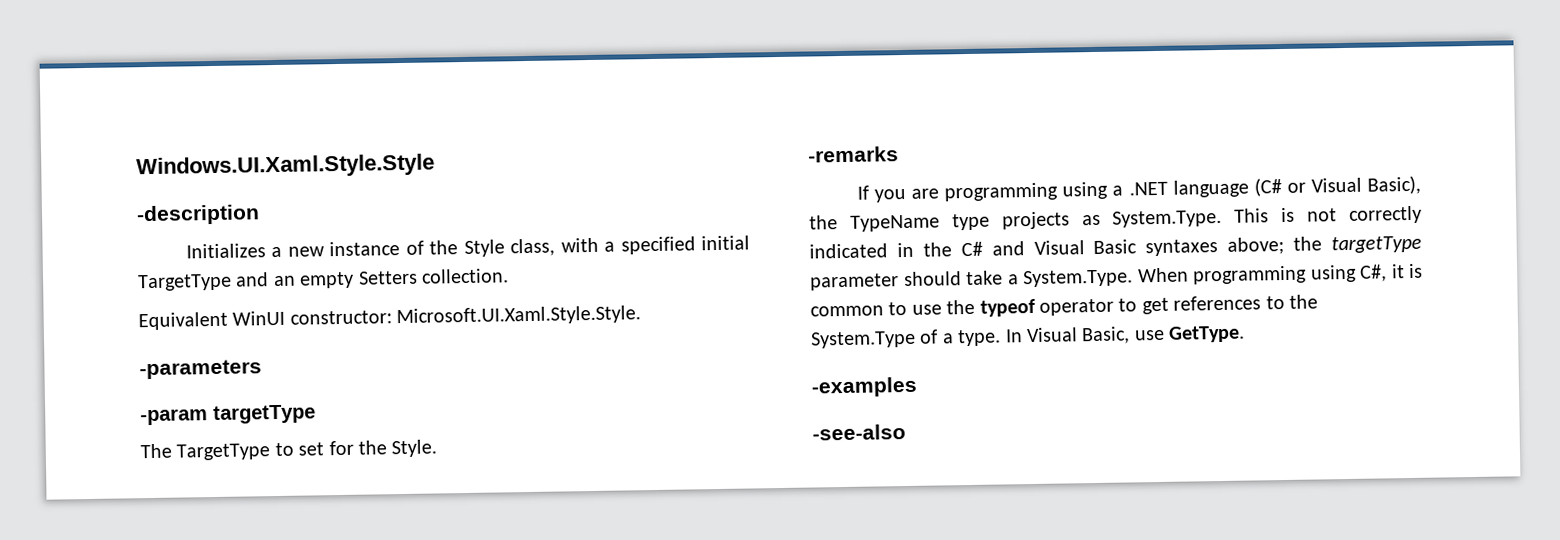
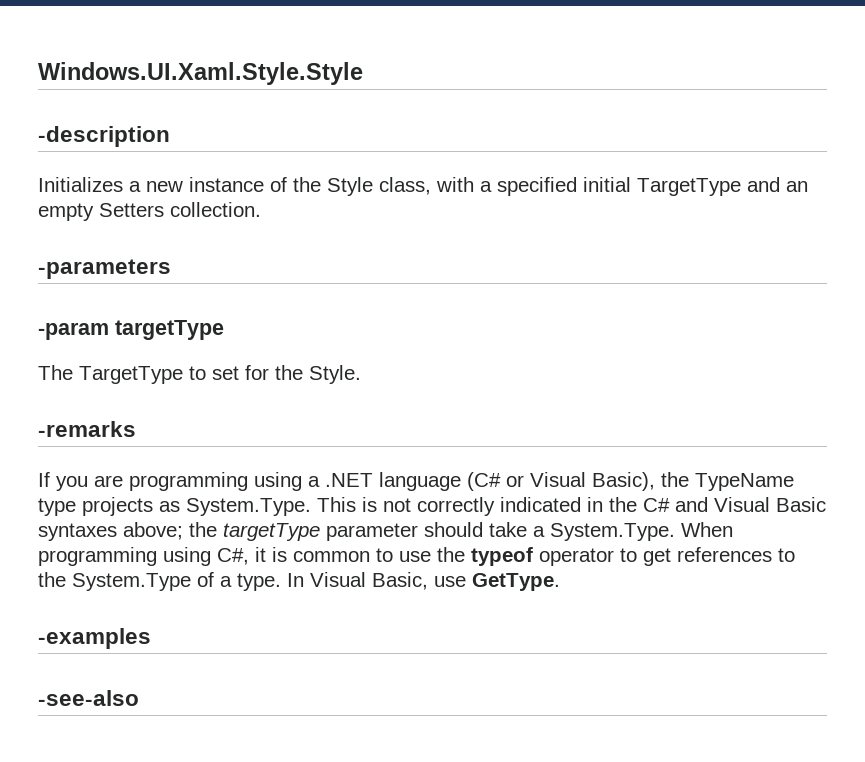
- Equivalent WinUI constructor: Microsoft.UI.Xaml.Style.Style.

